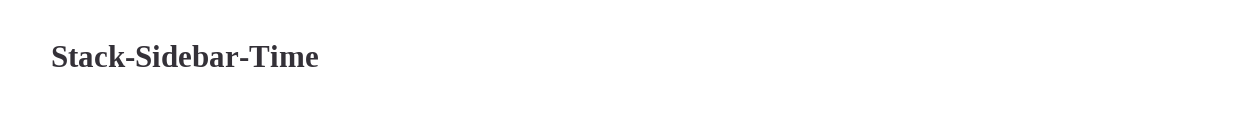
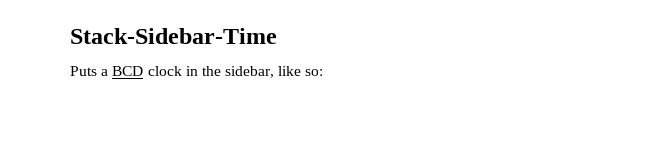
+ Puts a BCD clock in the sidebar, like so:

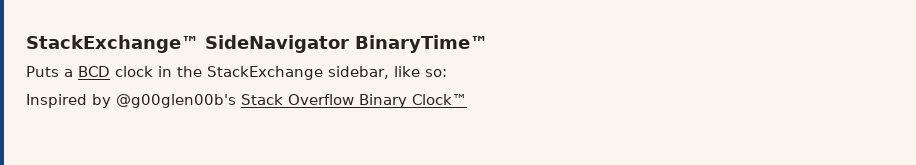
- Stack-Sidebar-Time
+ StackExchange™ SideNavigator BinaryTime™
- Puts a BCD clock in the sidebar, like so:
+ Puts a BCD clock in the StackExchange sidebar, like so:
+ Inspired by @g00glen00b's Stack Overflow Binary Clock™

